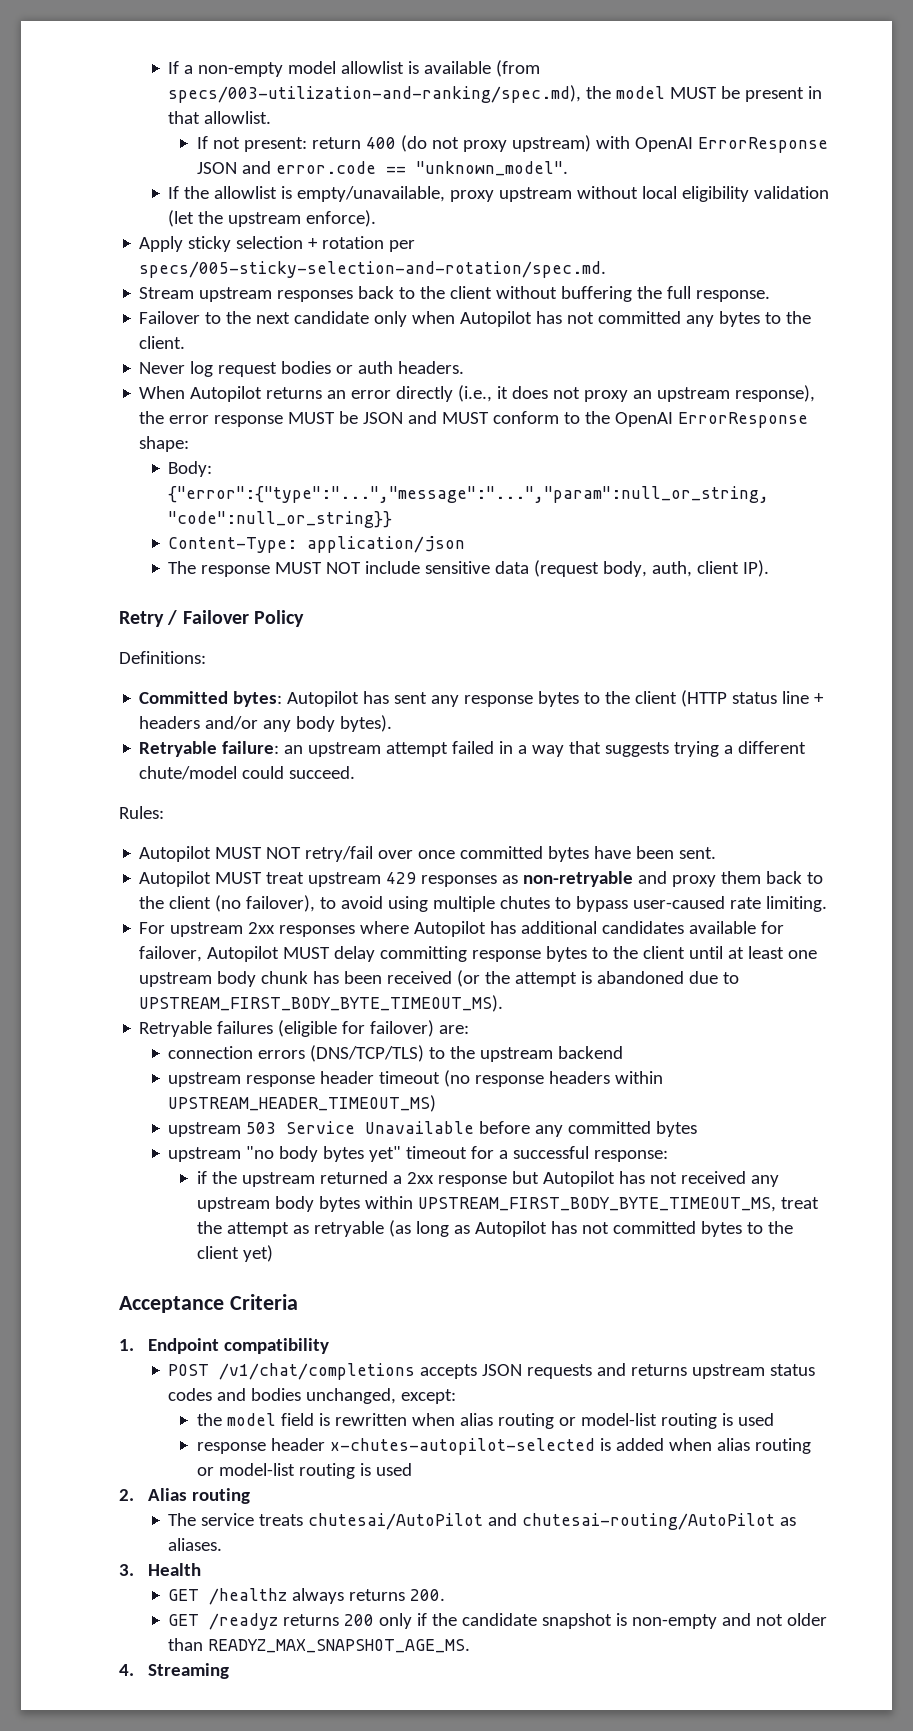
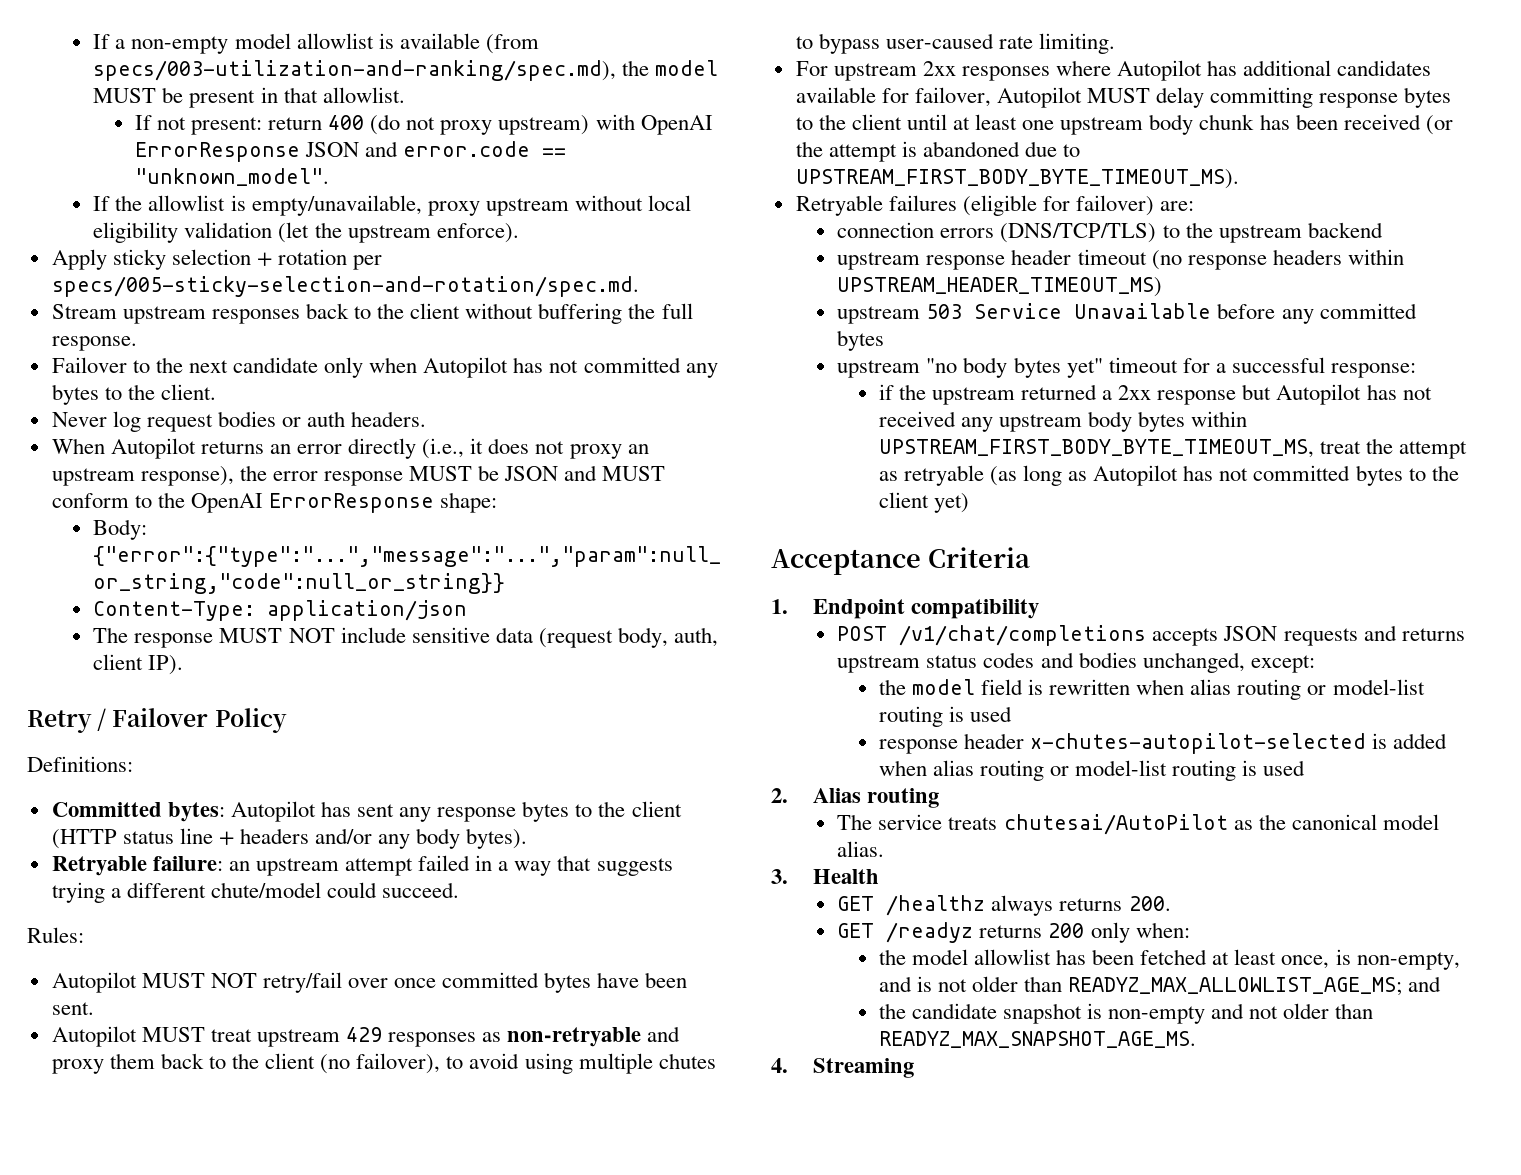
- The service treats chutesai/AutoPilot and chutesai-routing/AutoPilot as aliases.
+ The service treats chutesai/AutoPilot as the canonical model alias.
- GET /readyz returns 200 only if the candidate snapshot is non-empty and not older than READYZ_MAX_SNAPSHOT_AGE_MS.
+ GET /readyz returns 200 only when:
+ the model allowlist has been fetched at least once, is non-empty, and is not older than READYZ_MAX_ALLOWLIST_AGE_MS; and
+ the candidate snapshot is non-empty and not older than READYZ_MAX_SNAPSHOT_AGE_MS.

